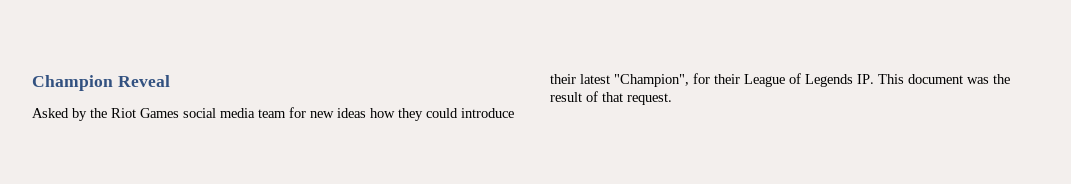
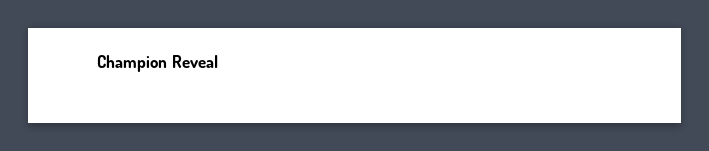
- Asked by the Riot Games social media team for new ideas how they could introduce their latest "Champion", for their League of Legends IP. This document was the result of that request.

